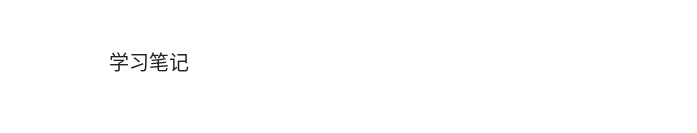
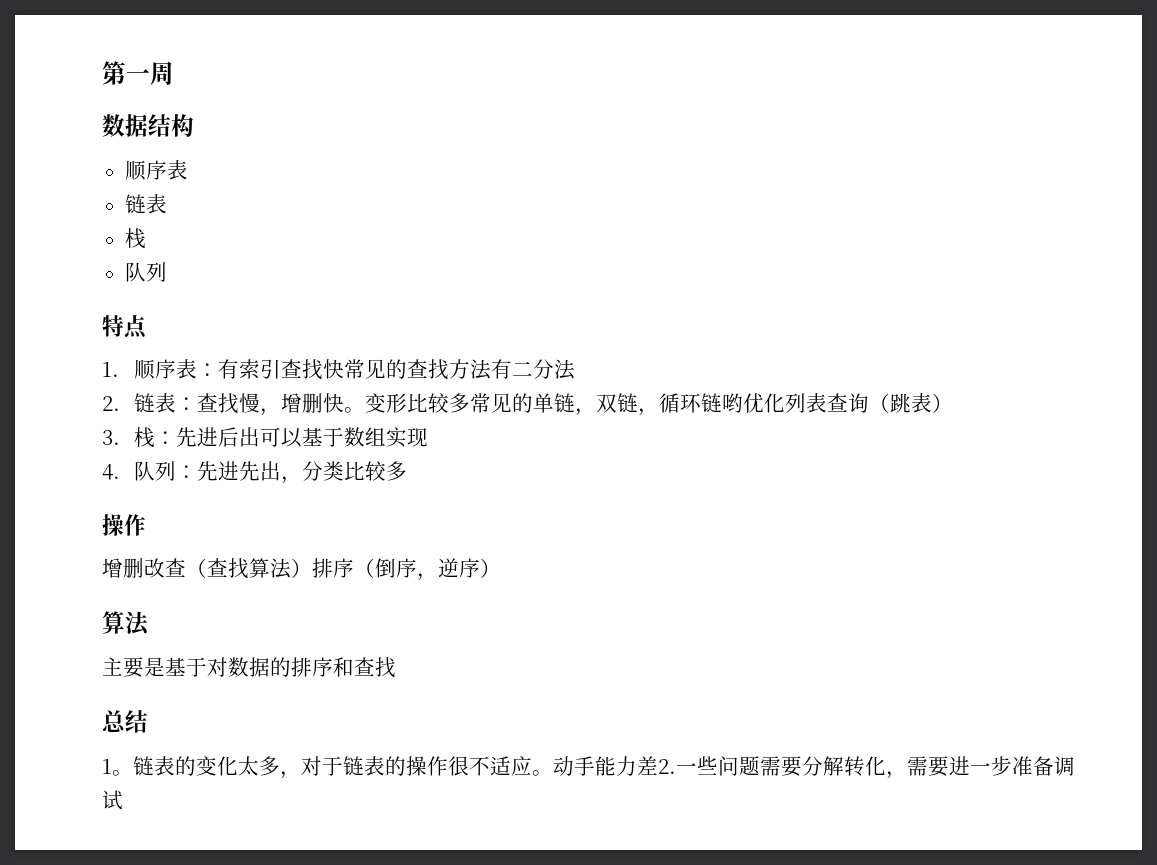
- 学习笔记
+ 第一周
+ 数据结构
+ 顺序表
+ 链表
+ 栈
+ 队列
+ 特点
+ 1.顺序表：有索引查找快常见的查找方法有二分法
+ 2.链表：查找慢，增删快。变形比较多常见的单链，双链，循环链哟优化列表查询（跳表）
+ 3.栈：先进后出可以基于数组实现
+ 4.队列：先进先出，分类比较多
+ 操作
+ 增删改查（查找算法）排序（倒序，逆序）
+ 算法
+ 主要是基于对数据的排序和查找
+ 总结
+ 1。链表的变化太多，对于链表的操作很不适应。动手能力差2.一些问题需要分解转化，需要进一步准备调试

